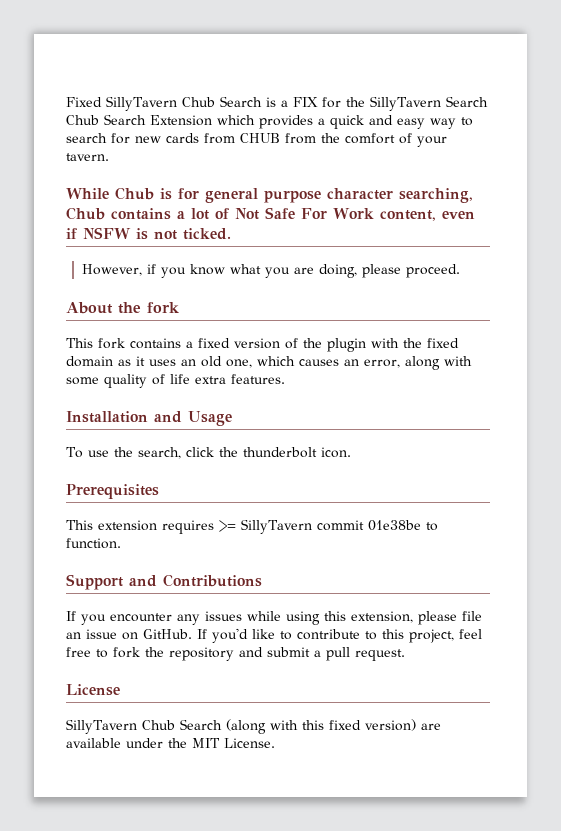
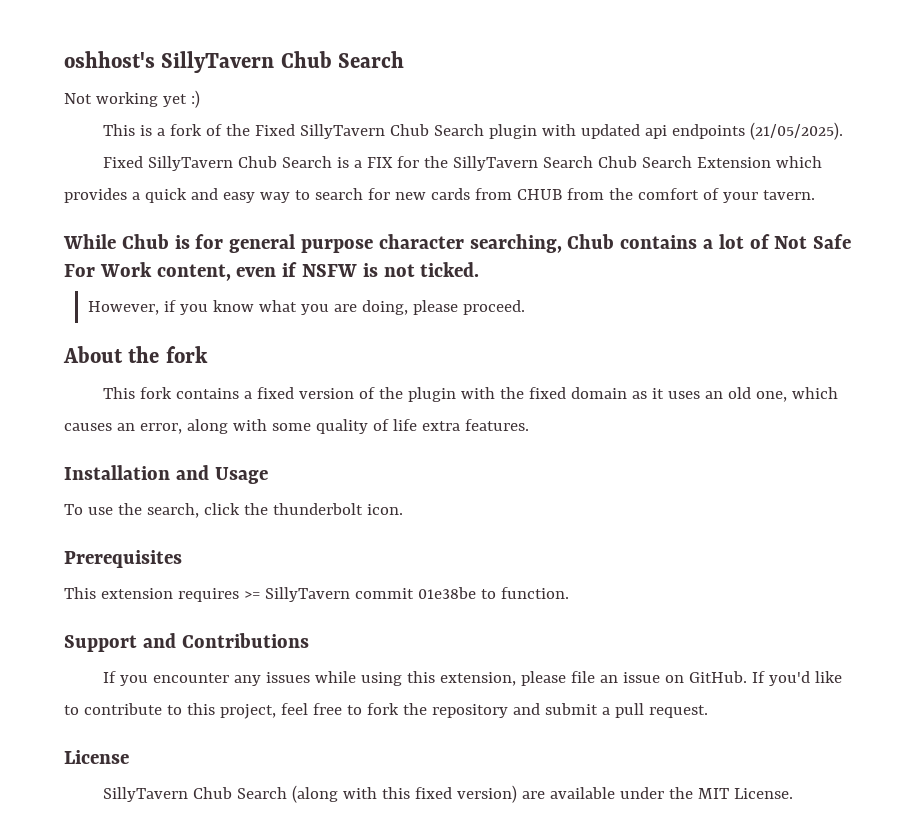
+ oshhost's SillyTavern Chub Search
+ Not working yet :)
+ This is a fork of the Fixed SillyTavern Chub Search plugin with updated api endpoints (21/05/2025).

